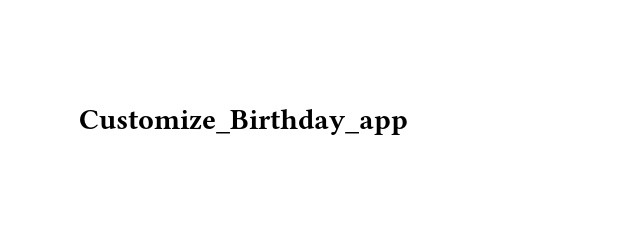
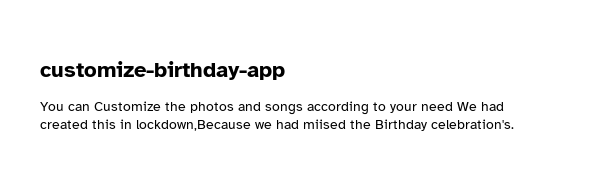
- Customize_Birthday_app
+ customize-birthday-app
+ You can Customize the photos and songs according to your need We had created this in lockdown,Because we had miised the Birthday celebration's.

